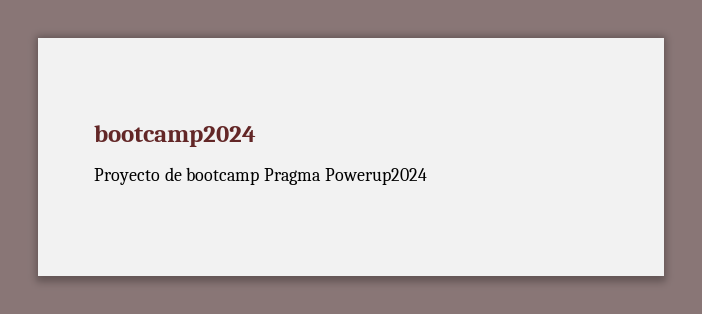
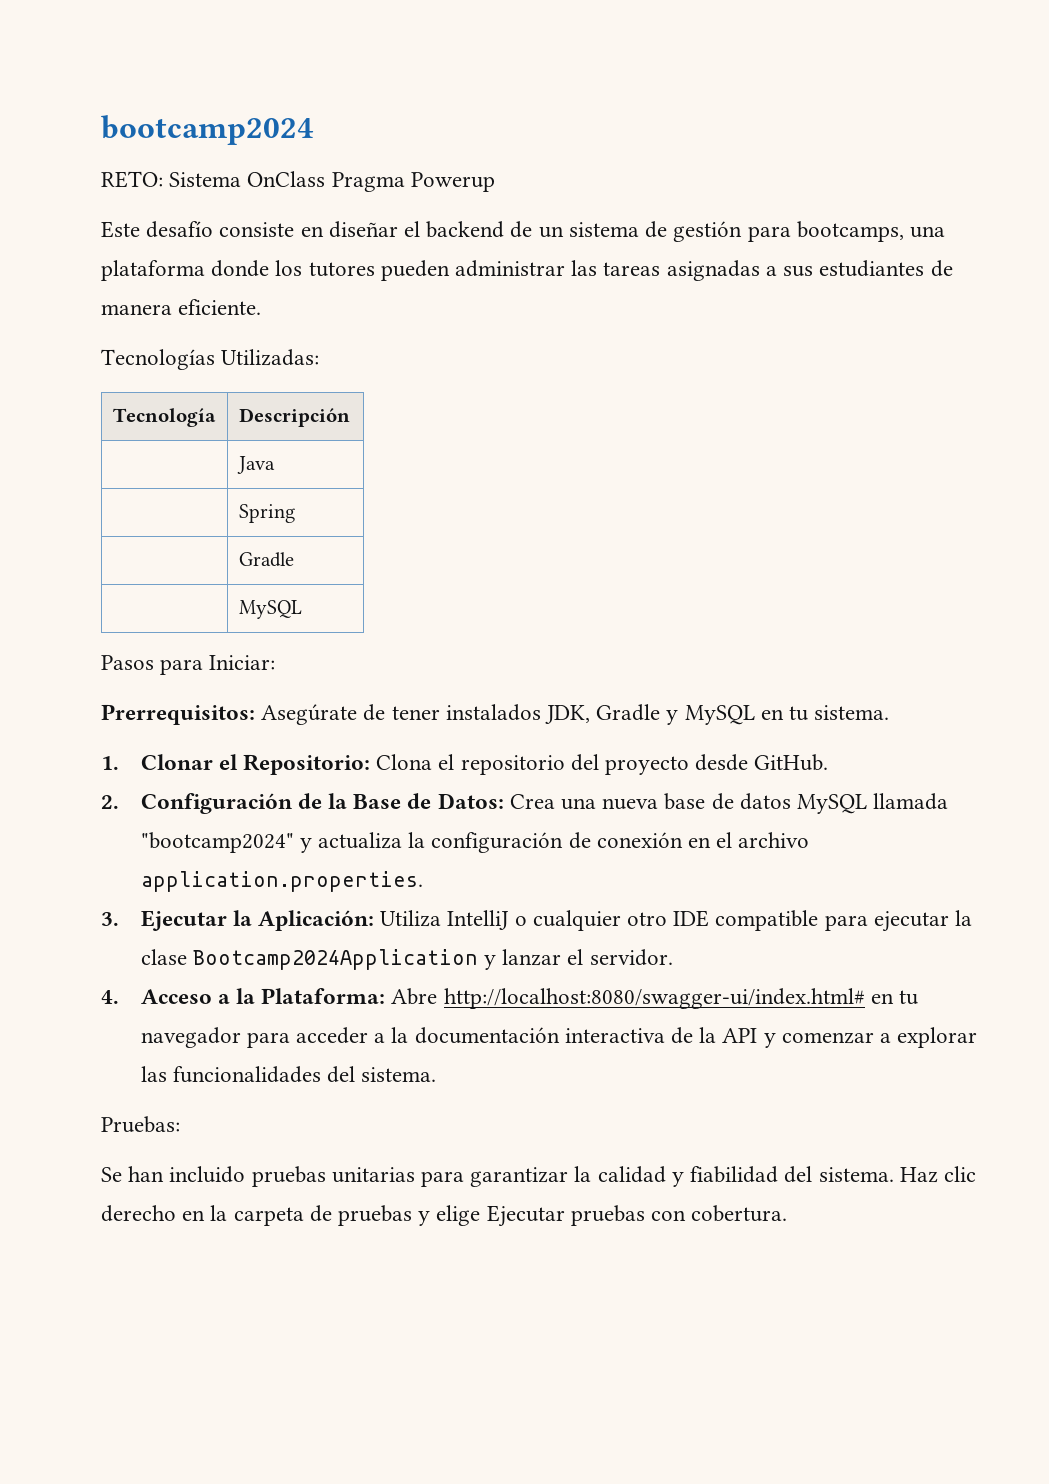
- Proyecto de bootcamp Pragma Powerup2024
+ RETO: Sistema OnClass Pragma Powerup
+ Este desafío consiste en diseñar el backend de un sistema de gestión para bootcamps, una plataforma donde los tutores pueden administrar las tareas asignadas a sus estudiantes de manera eficiente.
+ Tecnologías Utilizadas:
+ Tecnología | Descripción
+ | Java
+ | Spring
+ | Gradle
+ | MySQL
+ Pasos para Iniciar:
+ Prerrequisitos: Asegúrate de tener instalados JDK, Gradle y MySQL en tu sistema.
+ 1. Clonar el Repositorio: Clona el repositorio del proyecto desde GitHub.
+ 2. Configuración de la Base de Datos: Crea una nueva base de datos MySQL llamada "bootcamp2024" y actualiza la configuración de conexión en el archivo application.properties.
+ 3. Ejecutar la Aplicación: Utiliza IntelliJ o cualquier otro IDE compatible para ejecutar la clase Bootcamp2024Application y lanzar el servidor.
+ 4. Acceso a la Plataforma: Abre http://localhost:8080/swagger-ui/index.html# en tu navegador para acceder a la documentación interactiva de la API y comenzar a explorar las funcionalidades del sistema.
+ Pruebas:
+ Se han incluido pruebas unitarias para garantizar la calidad y fiabilidad del sistema. Haz clic derecho en la carpeta de pruebas y elige Ejecutar pruebas con cobertura.

